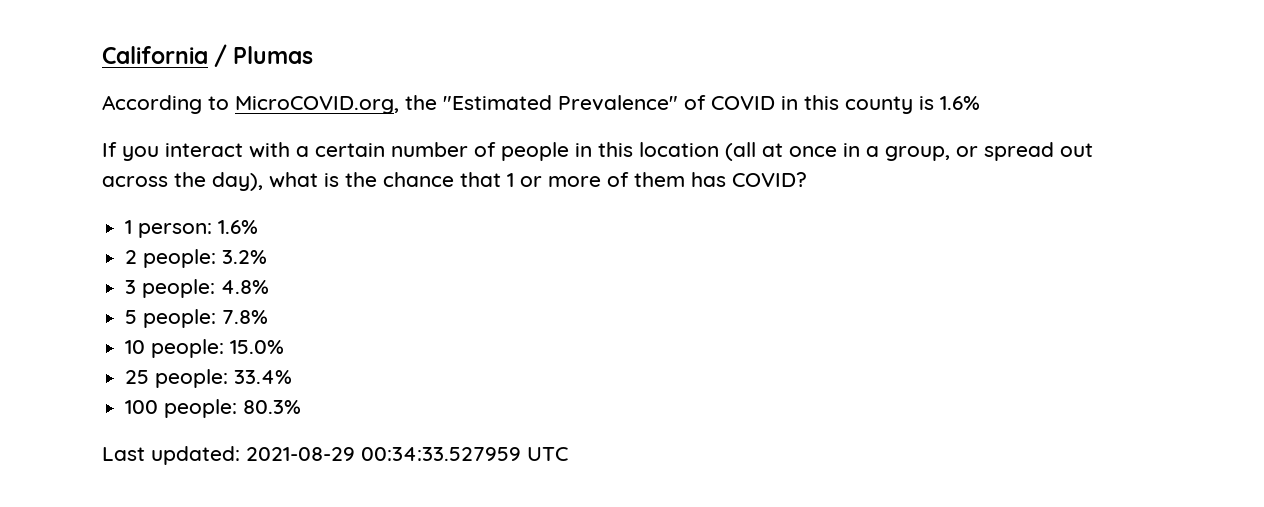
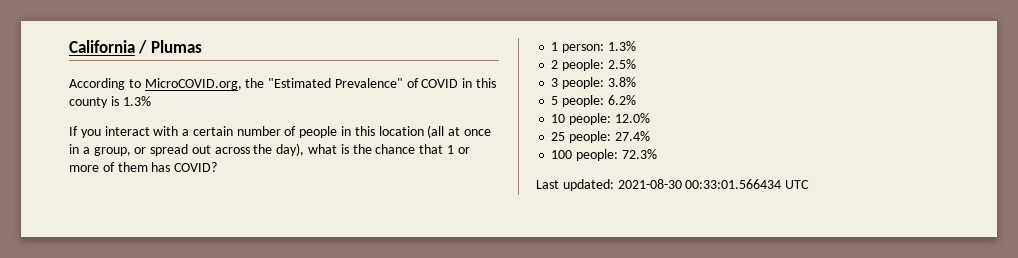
- According to MicroCOVID.org, the "Estimated Prevalence" of COVID in this county is 1.6%
+ According to MicroCOVID.org, the "Estimated Prevalence" of COVID in this county is 1.3%
- 1 person: 1.6%
+ 1 person: 1.3%
- 2 people: 3.2%
+ 2 people: 2.5%
- 3 people: 4.8%
+ 3 people: 3.8%
- 5 people: 7.8%
+ 5 people: 6.2%
- 10 people: 15.0%
+ 10 people: 12.0%
- 25 people: 33.4%
+ 25 people: 27.4%
- 100 people: 80.3%
+ 100 people: 72.3%
- Last updated: 2021-08-29 00:34:33.527959 UTC
+ Last updated: 2021-08-30 00:33:01.566434 UTC

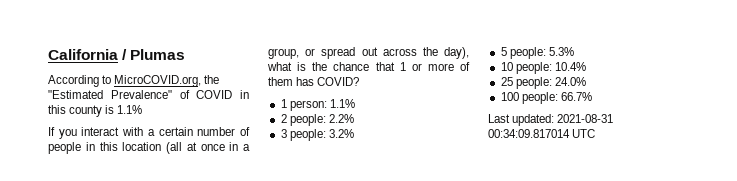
- According to MicroCOVID.org, the "Estimated Prevalence" of COVID in this county is 1.3%
+ According to MicroCOVID.org, the "Estimated Prevalence" of COVID in this county is 1.1%
- 1 person: 1.3%
+ 1 person: 1.1%
- 2 people: 2.5%
+ 2 people: 2.2%
- 3 people: 3.8%
+ 3 people: 3.2%
- 5 people: 6.2%
+ 5 people: 5.3%
- 10 people: 12.0%
+ 10 people: 10.4%
- 25 people: 27.4%
+ 25 people: 24.0%
- 100 people: 72.3%
+ 100 people: 66.7%
- Last updated: 2021-08-30 00:33:01.566434 UTC
+ Last updated: 2021-08-31 00:34:09.817014 UTC

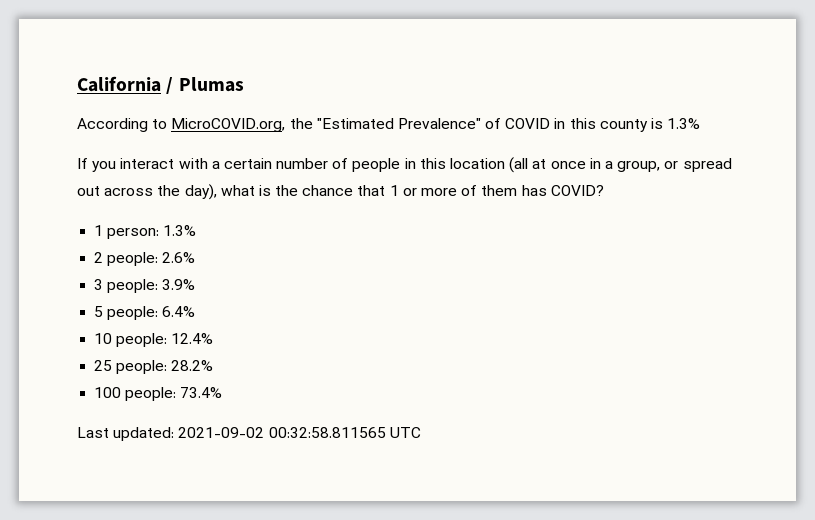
- According to MicroCOVID.org, the "Estimated Prevalence" of COVID in this county is 1.1%
+ According to MicroCOVID.org, the "Estimated Prevalence" of COVID in this county is 1.3%
- 1 person: 1.1%
+ 1 person: 1.3%
- 2 people: 2.2%
+ 2 people: 2.6%
- 3 people: 3.2%
+ 3 people: 3.9%
- 5 people: 5.3%
+ 5 people: 6.4%
- 10 people: 10.4%
+ 10 people: 12.4%
- 25 people: 24.0%
+ 25 people: 28.2%
- 100 people: 66.7%
+ 100 people: 73.4%
- Last updated: 2021-08-31 00:34:09.817014 UTC
+ Last updated: 2021-09-02 00:32:58.811565 UTC

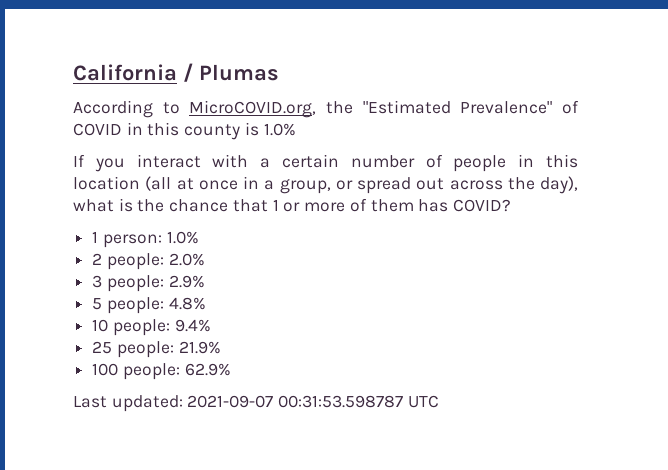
- According to MicroCOVID.org, the "Estimated Prevalence" of COVID in this county is 1.3%
+ According to MicroCOVID.org, the "Estimated Prevalence" of COVID in this county is 1.0%
- 1 person: 1.3%
+ 1 person: 1.0%
- 2 people: 2.6%
+ 2 people: 2.0%
- 3 people: 3.9%
+ 3 people: 2.9%
- 5 people: 6.4%
+ 5 people: 4.8%
- 10 people: 12.4%
+ 10 people: 9.4%
- 25 people: 28.2%
+ 25 people: 21.9%
- 100 people: 73.4%
+ 100 people: 62.9%
- Last updated: 2021-09-02 00:32:58.811565 UTC
+ Last updated: 2021-09-07 00:31:53.598787 UTC

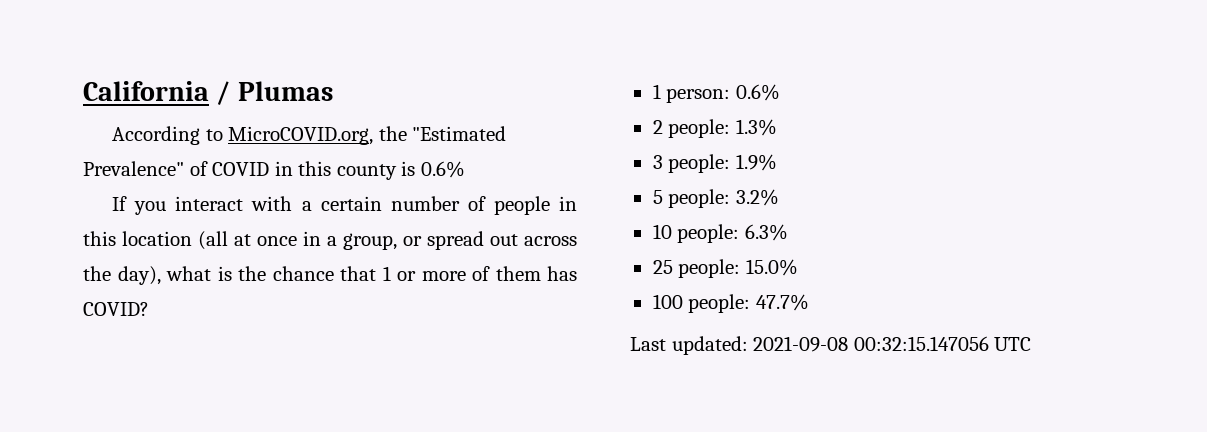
- According to MicroCOVID.org, the "Estimated Prevalence" of COVID in this county is 1.0%
+ According to MicroCOVID.org, the "Estimated Prevalence" of COVID in this county is 0.6%
- 1 person: 1.0%
+ 1 person: 0.6%
- 2 people: 2.0%
+ 2 people: 1.3%
- 3 people: 2.9%
+ 3 people: 1.9%
- 5 people: 4.8%
+ 5 people: 3.2%
- 10 people: 9.4%
+ 10 people: 6.3%
- 25 people: 21.9%
+ 25 people: 15.0%
- 100 people: 62.9%
+ 100 people: 47.7%
- Last updated: 2021-09-07 00:31:53.598787 UTC
+ Last updated: 2021-09-08 00:32:15.147056 UTC

